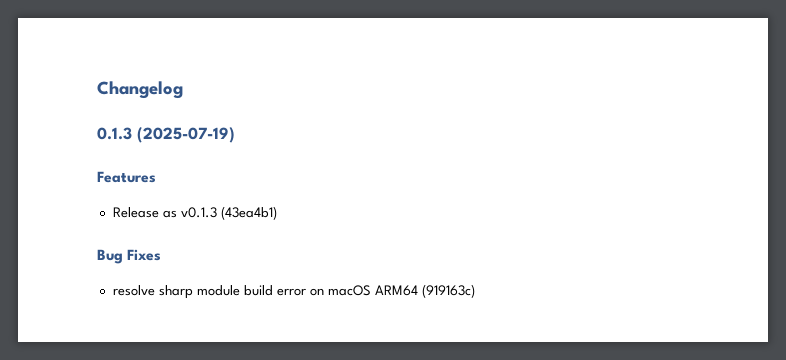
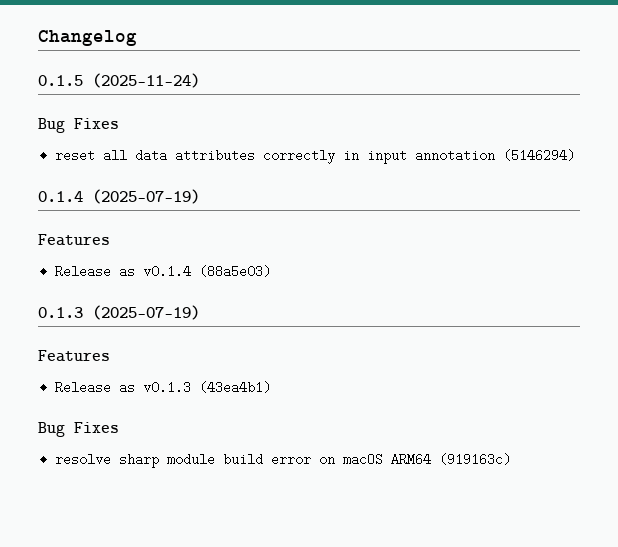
+ 0.1.5 (2025-11-24)
+ Bug Fixes
+ reset all data attributes correctly in input annotation (5146294)
+ 0.1.4 (2025-07-19)
+ Features
+ Release as v0.1.4 (88a5e03)

